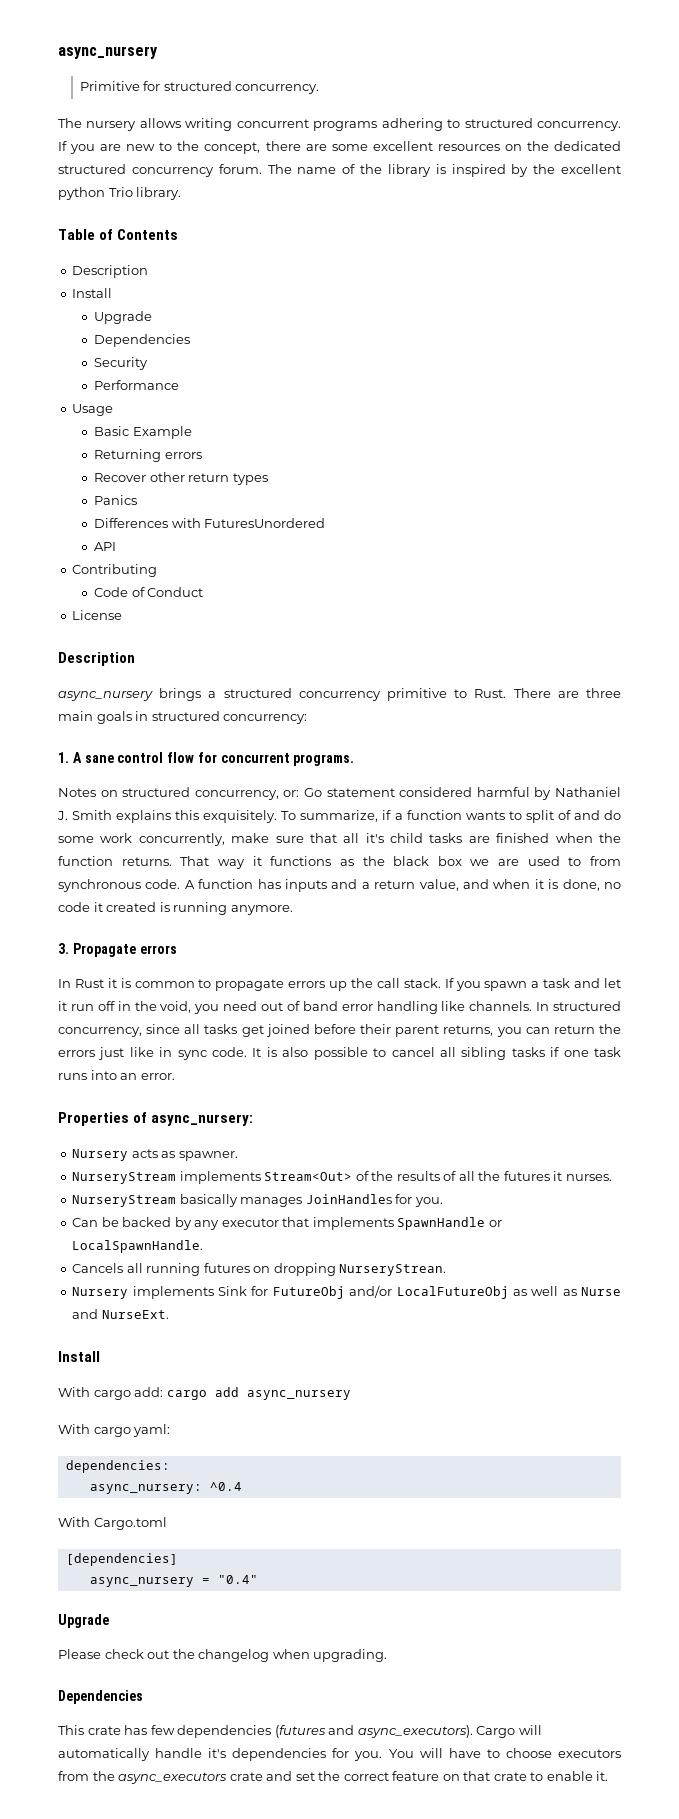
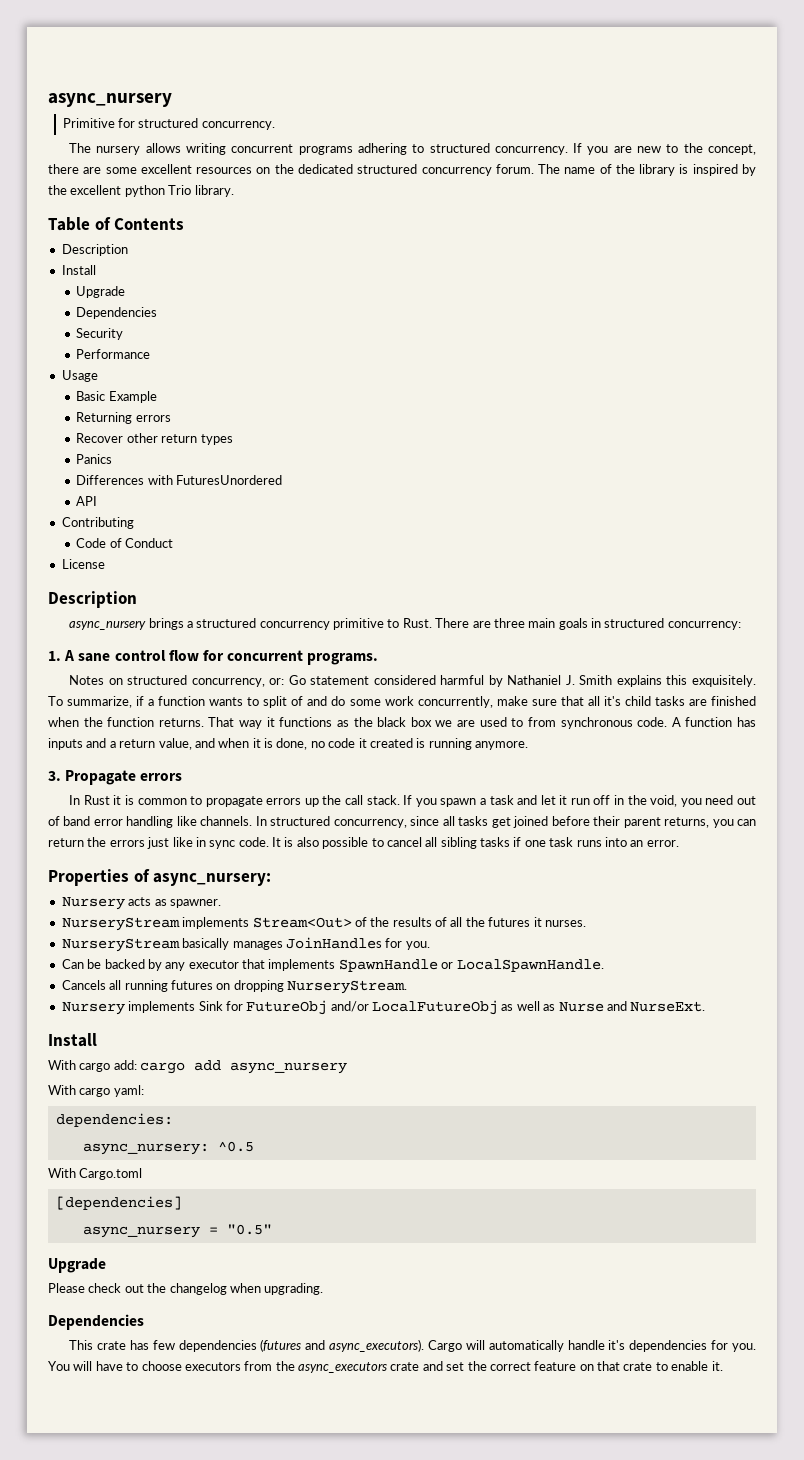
- Cancels all running futures on dropping NurseryStrean.
+ Cancels all running futures on dropping NurseryStream.
- async_nursery: ^0.4
+ async_nursery: ^0.5
- async_nursery = "0.4"
+ async_nursery = "0.5"

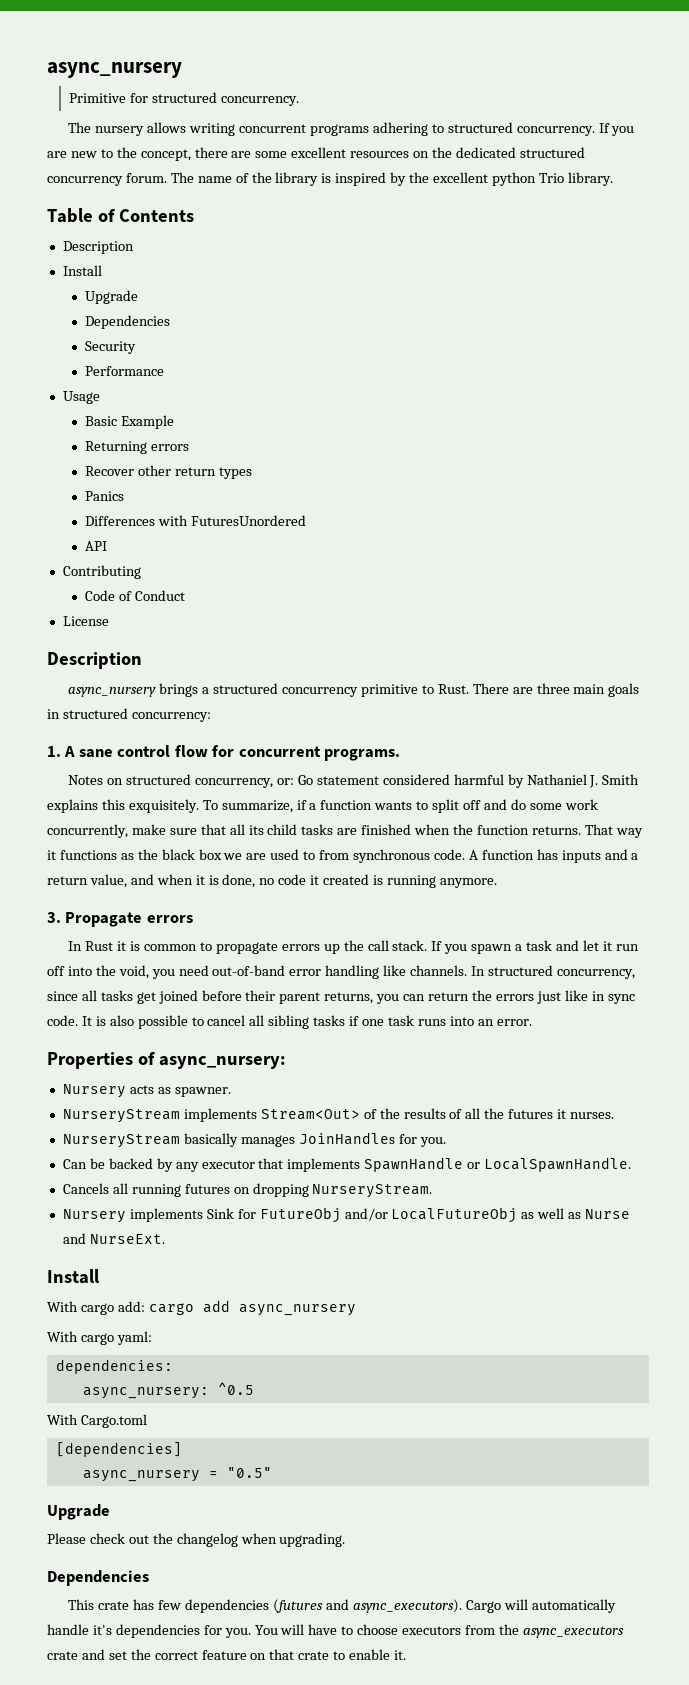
- To summarize, if a function wants to split of and do some work concurrently, make sure that all it's child tasks are finished when the function returns.
+ To summarize, if a function wants to split off and do some work concurrently, make sure that all its child tasks are finished when the function returns.
- If you spawn a task and let it run off in the void, you need out of band error handling like channels.
+ If you spawn a task and let it run off into the void, you need out-of-band error handling like channels.

